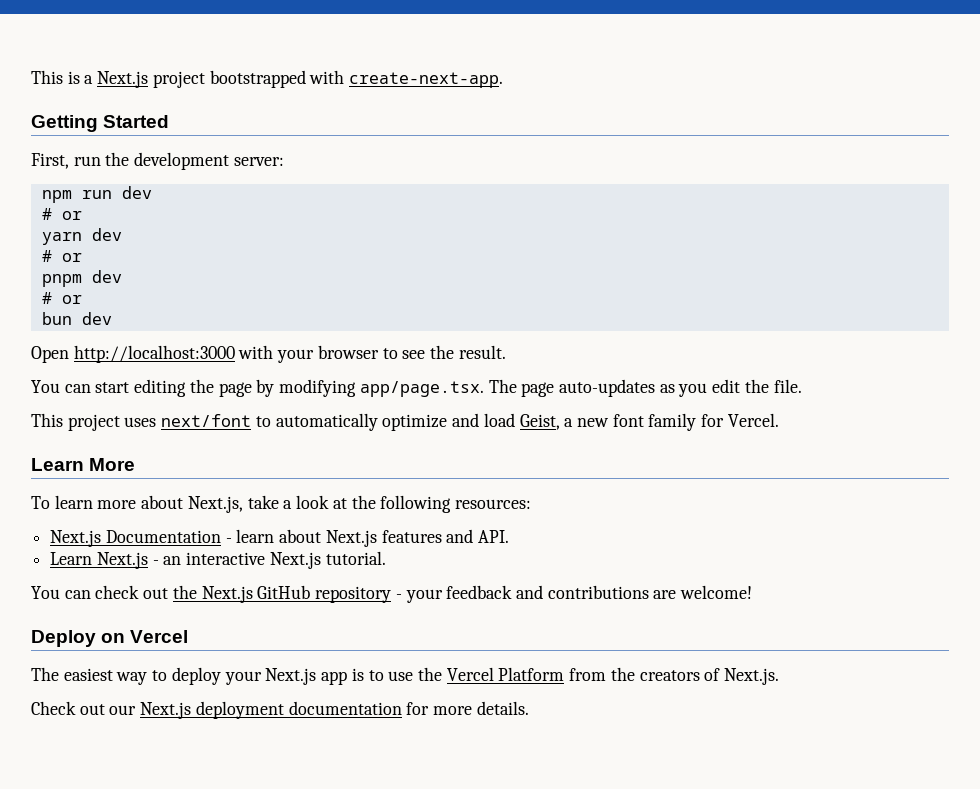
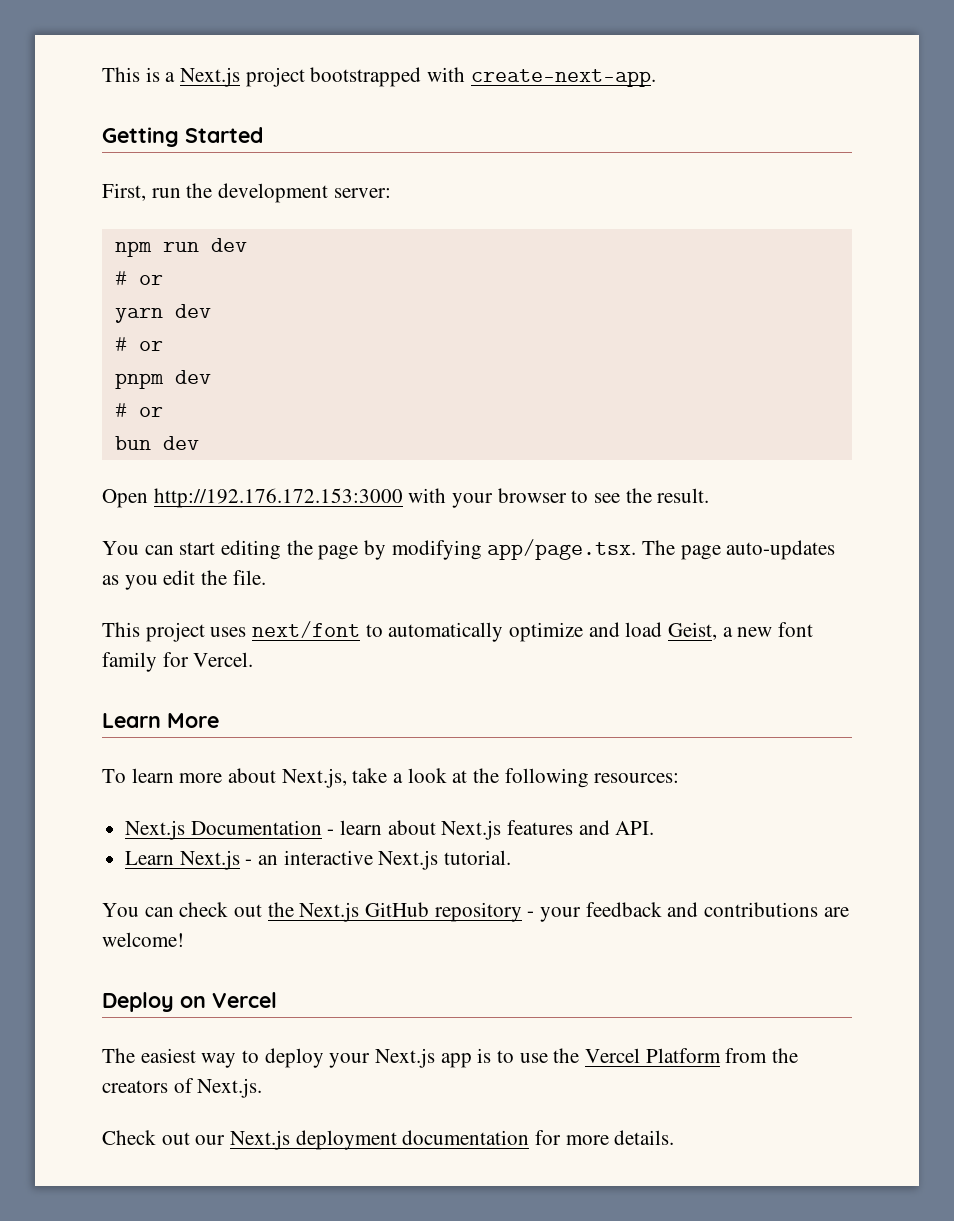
- Open http://localhost:3000 with your browser to see the result.
+ Open http://192.176.172.153:3000 with your browser to see the result.

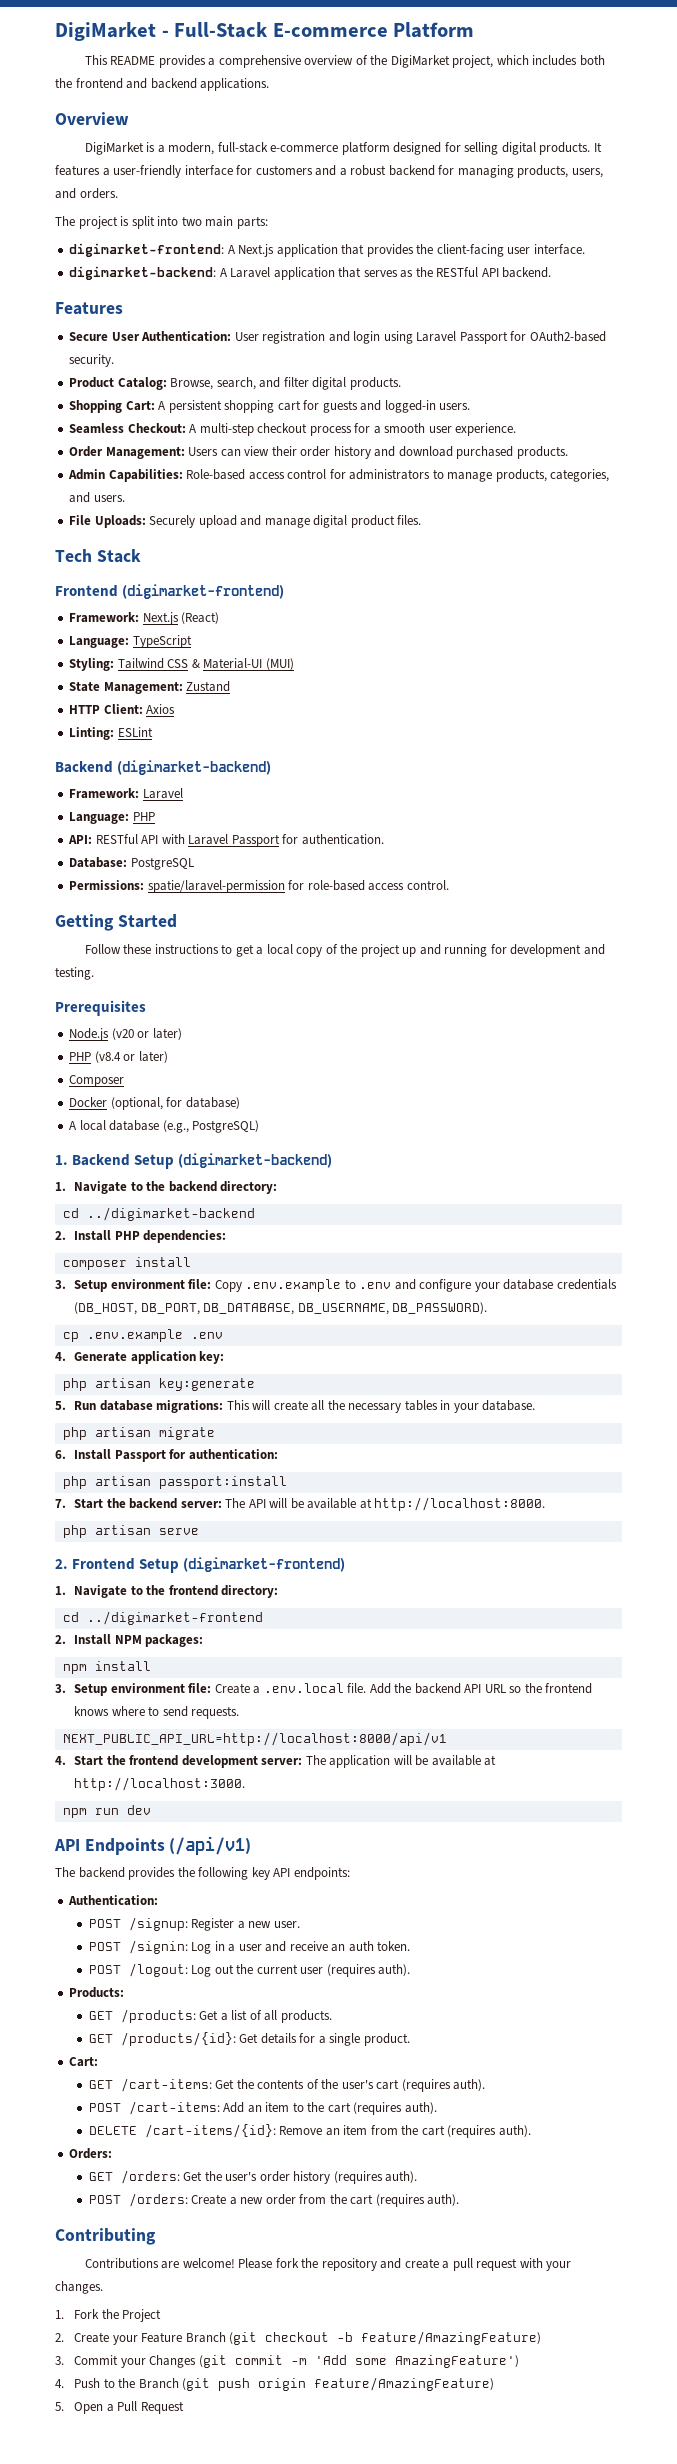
- This is a Next.js project bootstrapped with create-next-app.
+ DigiMarket - Full-Stack E-commerce Platform
+ This README provides a comprehensive overview of the DigiMarket project, which includes both the frontend and backend applications.
+ Overview
+ DigiMarket is a modern, full-stack e-commerce platform designed for selling digital products. It features a user-friendly interface for customers and a robust backend for managing products, users, and orders.
+ The project is split into two main parts:
+ digimarket-frontend: A Next.js application that provides the client-facing user interface.
+ digimarket-backend: A Laravel application that serves as the RESTful API backend.
+ Features
+ Secure User Authentication: User registration and login using Laravel Passport for OAuth2-based security.
+ Product Catalog: Browse, search, and filter digital products.
+ Shopping Cart: A persistent shopping cart for guests and logged-in users.
+ Seamless Checkout: A multi-step checkout process for a smooth user experience.
+ Order Management: Users can view their order history and download purchased products.
+ Admin Capabilities: Role-based access control for administrators to manage products, categories, and users.
+ File Uploads: Securely upload and manage digital product files.
+ Tech Stack
+ Frontend (digimarket-frontend)
+ Framework: Next.js (React)
+ Language: TypeScript
+ Styling: Tailwind CSS & Material-UI (MUI)
+ State Management: Zustand
+ HTTP Client: Axios
+ Linting: ESLint
+ Backend (digimarket-backend)
+ Framework: Laravel
+ Language: PHP
+ API: RESTful API with Laravel Passport for authentication.
+ Database: PostgreSQL
+ Permissions: spatie/laravel-permission for role-based access control.
  Getting Started
- First, run the development server:
+ Follow these instructions to get a local copy of the project up and running for development and testing.
+ Prerequisites
+ Node.js (v20 or later)
+ PHP (v8.4 or later)
+ Composer
+ Docker (optional, for database)
+ A local database (e.g., PostgreSQL)
+ 1. Backend Setup (digimarket-backend)
+ 1. Navigate to the backend directory:
+ cd ../digimarket-backend
+ 2. Install PHP dependencies:
+ composer install
+ 3. Setup environment file: Copy .env.example to .env and configure your database credentials (DB_HOST, DB_PORT, DB_DATABASE, DB_USERNAME, DB_PASSWORD).
+ cp .env.example .env
+ 4. Generate application key:
+ php artisan key:generate
+ 5. Run database migrations: This will create all the necessary tables in your database.
+ php artisan migrate
+ 6. Install Passport for authentication:
+ php artisan passport:install
+ 7. Start the backend server: The API will be available at http://localhost:8000.
+ php artisan serve
+ 2. Frontend Setup (digimarket-frontend)
+ 1. Navigate to the frontend directory:
+ cd ../digimarket-frontend
+ 2. Install NPM packages:
+ npm install
+ 3. Setup environment file: Create a .env.local file. Add the backend API URL so the frontend knows where to send requests.
+ NEXT_PUBLIC_API_URL=http://localhost:8000/api/v1
+ 4. Start the frontend development server: The application will be available at http://localhost:3000.
  npm run dev
- # or
- yarn dev
- # or
- pnpm dev
- # or
- bun dev
- Open http://192.176.172.153:3000 with your browser to see the result.
- You can start editing the page by modifying app/page.tsx. The page auto-updates as you edit the file.
- This project uses next/font to automatically optimize and load Geist, a new font family for Vercel.
- Learn More
- To learn more about Next.js, take a look at the following resources:
- Next.js Documentation - learn about Next.js features and API.
- Learn Next.js - an interactive Next.js tutorial.
- You can check out the Next.js GitHub repository - your feedback and contributions are welcome!
- Deploy on Vercel
- The easiest way to deploy your Next.js app is to use the Vercel Platform from the creators of Next.js.
- Check out our Next.js deployment documentation for more details.
+ API Endpoints (/api/v1)
+ The backend provides the following key API endpoints:
+ Authentication:
+ POST /signup: Register a new user.
+ POST /signin: Log in a user and receive an auth token.
+ POST /logout: Log out the current user (requires auth).
+ Products:
+ GET /products: Get a list of all products.
+ GET /products/{id}: Get details for a single product.
+ Cart:
+ GET /cart-items: Get the contents of the user's cart (requires auth).
+ POST /cart-items: Add an item to the cart (requires auth).
+ DELETE /cart-items/{id}: Remove an item from the cart (requires auth).
+ Orders:
+ GET /orders: Get the user's order history (requires auth).
+ POST /orders: Create a new order from the cart (requires auth).
+ Contributing
+ Contributions are welcome! Please fork the repository and create a pull request with your changes.
+ 1. Fork the Project
+ 2. Create your Feature Branch (git checkout -b feature/AmazingFeature)
+ 3. Commit your Changes (git commit -m 'Add some AmazingFeature')
+ 4. Push to the Branch (git push origin feature/AmazingFeature)
+ 5. Open a Pull Request

